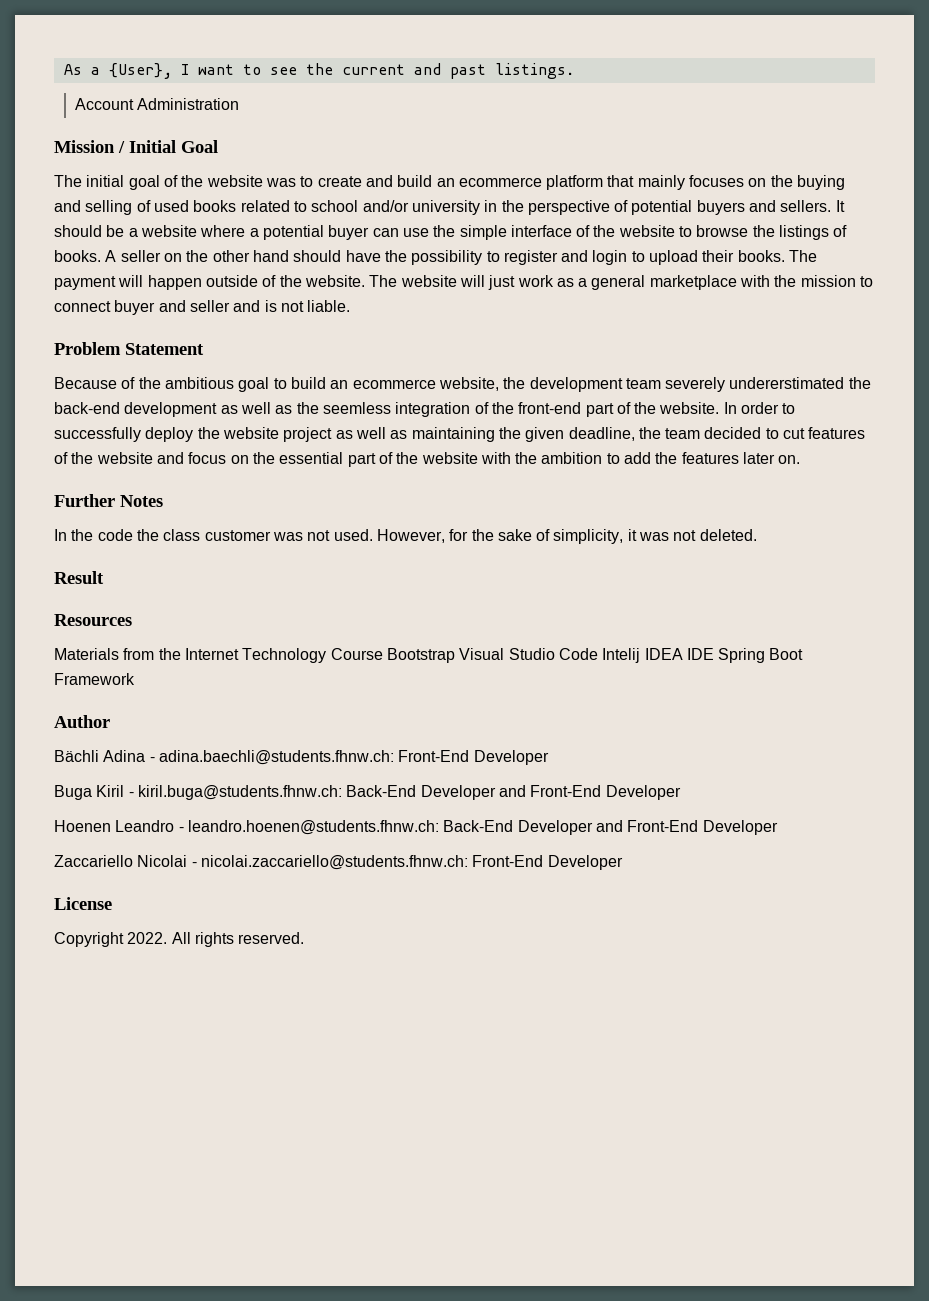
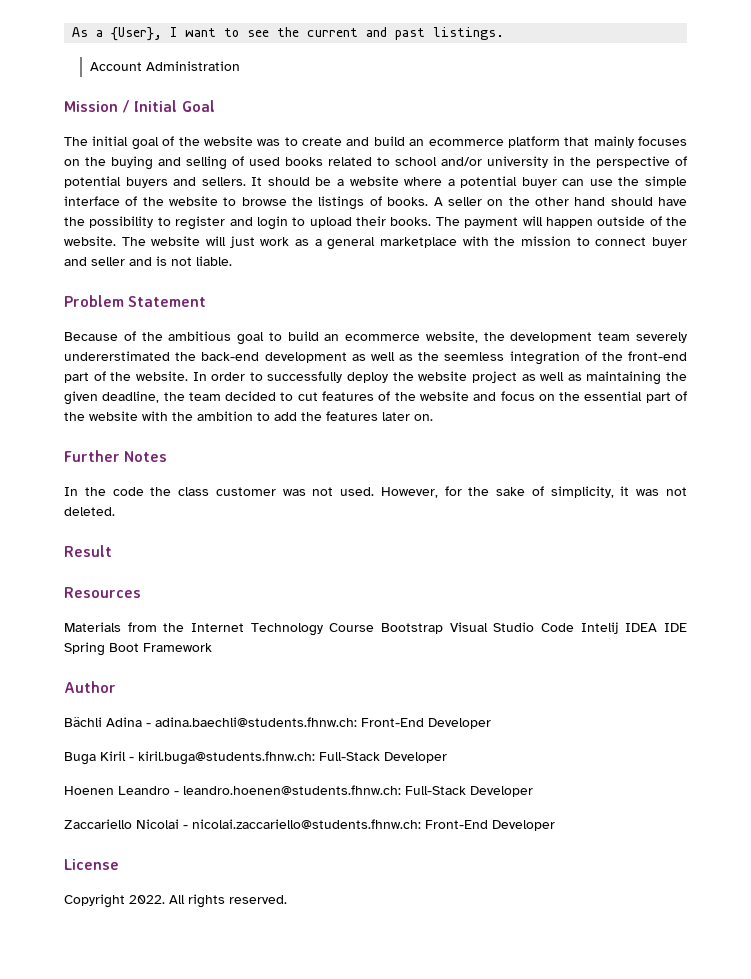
- Buga Kiril - kiril.buga@students.fhnw.ch: Back-End Developer and Front-End Developer
+ Buga Kiril - kiril.buga@students.fhnw.ch: Full-Stack Developer
- Hoenen Leandro - leandro.hoenen@students.fhnw.ch: Back-End Developer and Front-End Developer
+ Hoenen Leandro - leandro.hoenen@students.fhnw.ch: Full-Stack Developer

